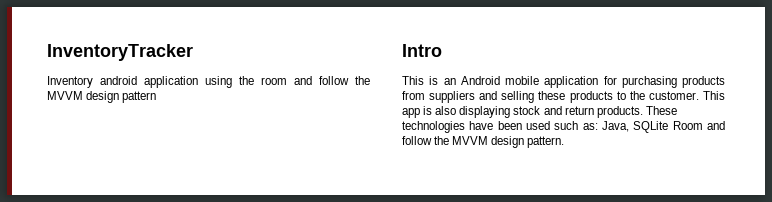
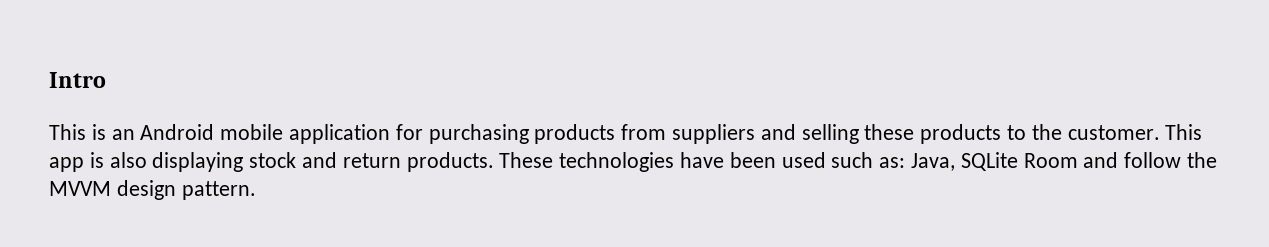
- InventoryTracker
- Inventory android application using the room and follow the MVVM design pattern

